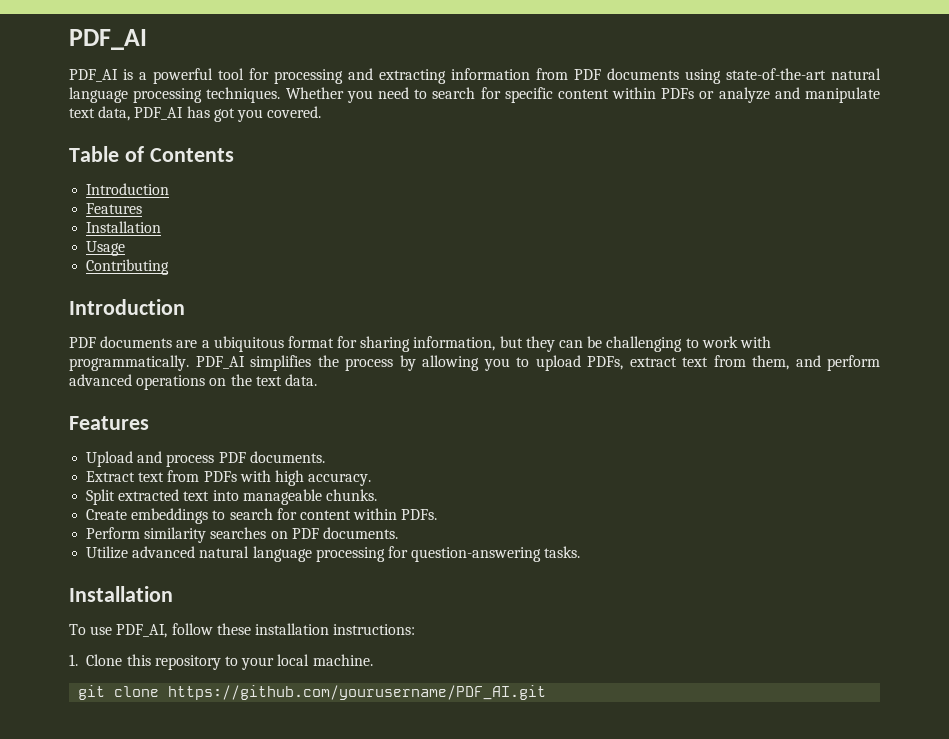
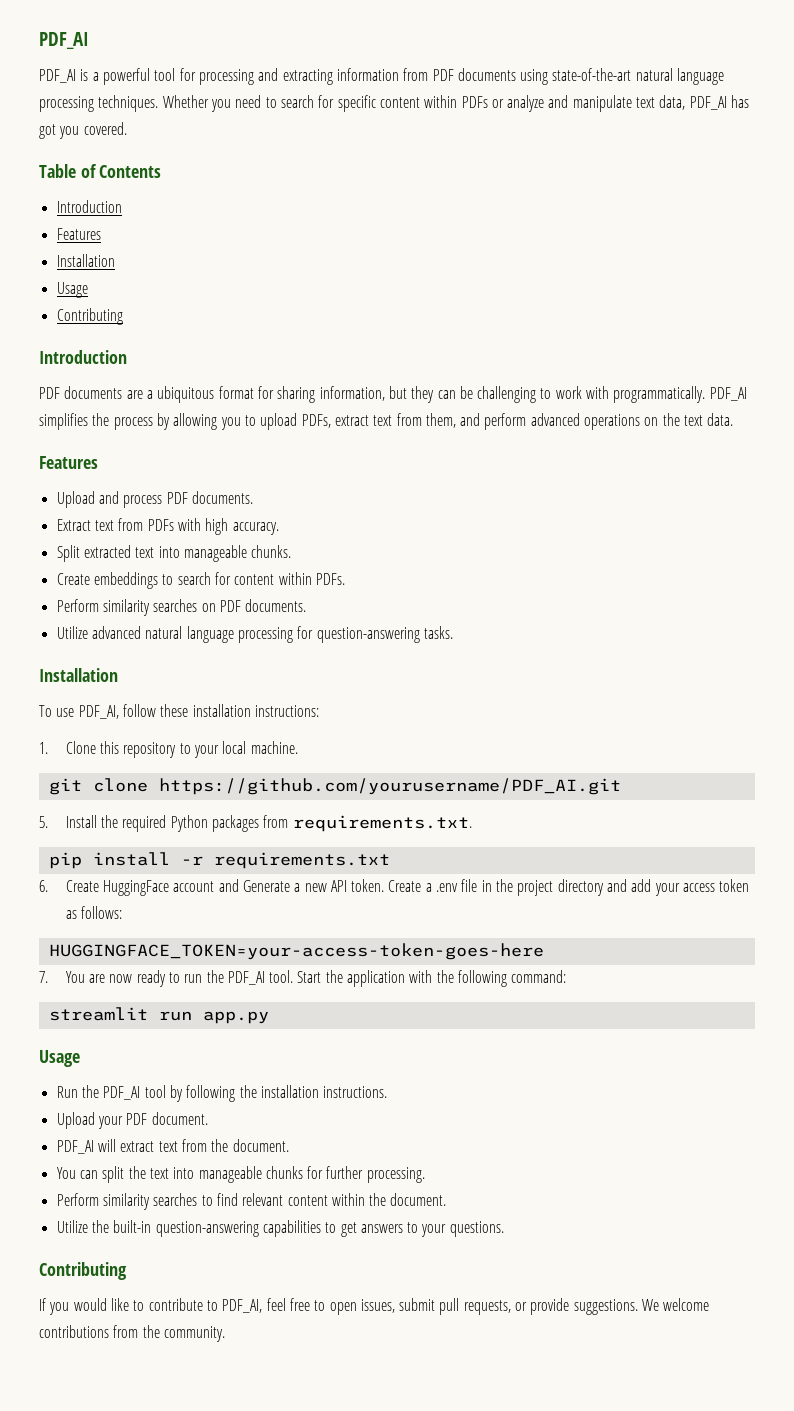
+ 5. Install the required Python packages from requirements.txt.
+ pip install -r requirements.txt
+ 6. Create HuggingFace account and Generate a new API token. Create a .env file in the project directory and add your access token as follows:
+ HUGGINGFACE_TOKEN=your-access-token-goes-here
+ 7. You are now ready to run the PDF_AI tool. Start the application with the following command:
+ streamlit run app.py
+ Usage
+ Run the PDF_AI tool by following the installation instructions.
+ Upload your PDF document.
+ PDF_AI will extract text from the document.
+ You can split the text into manageable chunks for further processing.
+ Perform similarity searches to find relevant content within the document.
+ Utilize the built-in question-answering capabilities to get answers to your questions.
+ Contributing
+ If you would like to contribute to PDF_AI, feel free to open issues, submit pull requests, or provide suggestions. We welcome contributions from the community.

